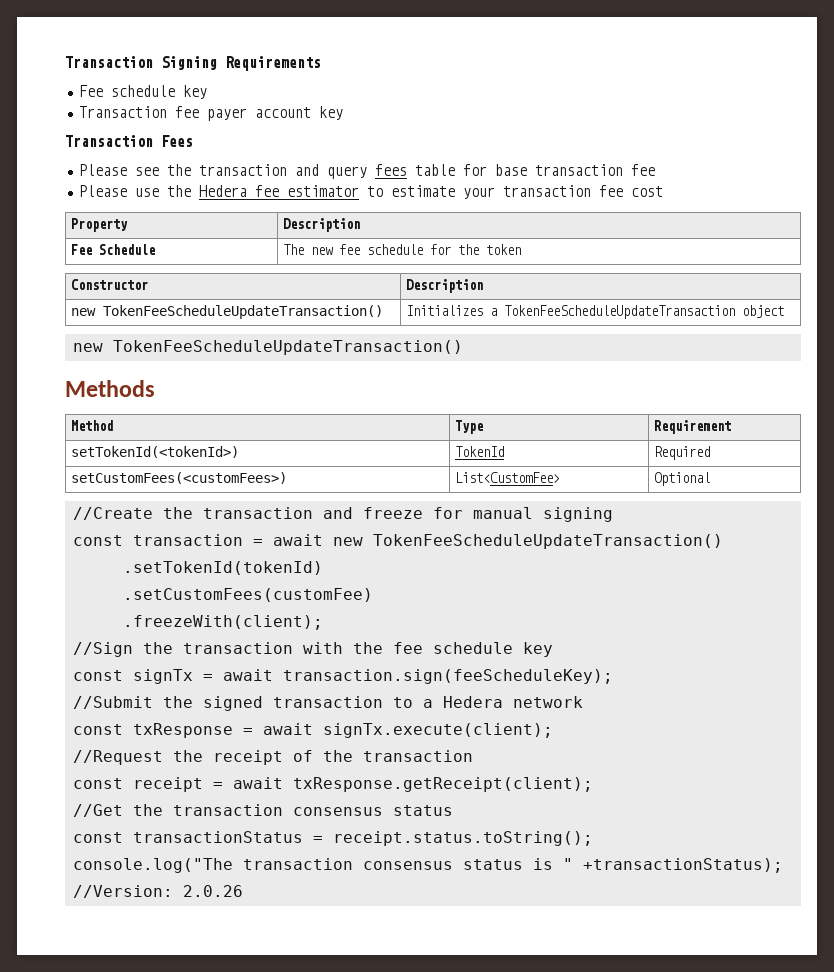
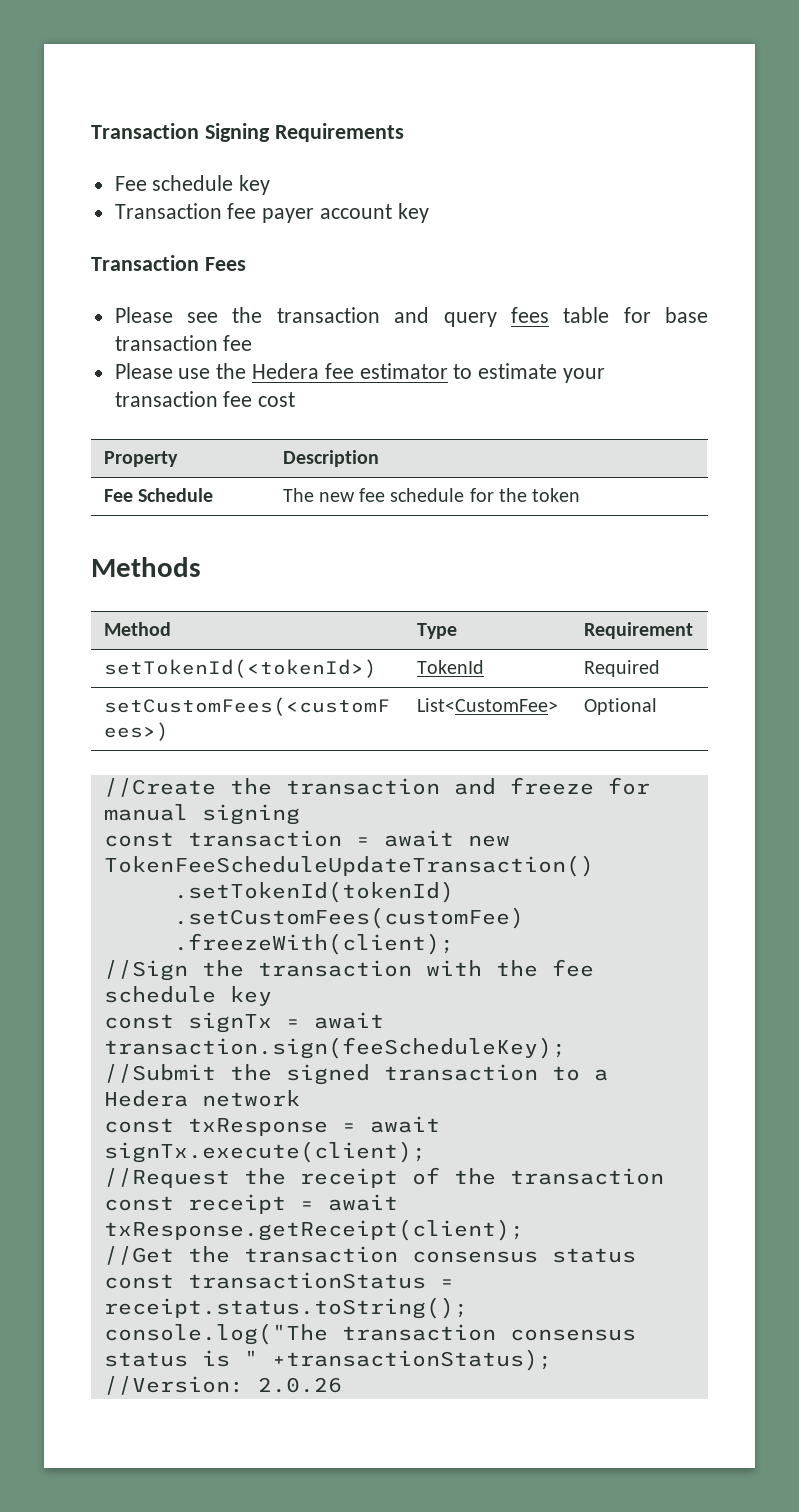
- Constructor | Description
- new TokenFeeScheduleUpdateTransaction() | Initializes a TokenFeeScheduleUpdateTransaction object
- new TokenFeeScheduleUpdateTransaction()

